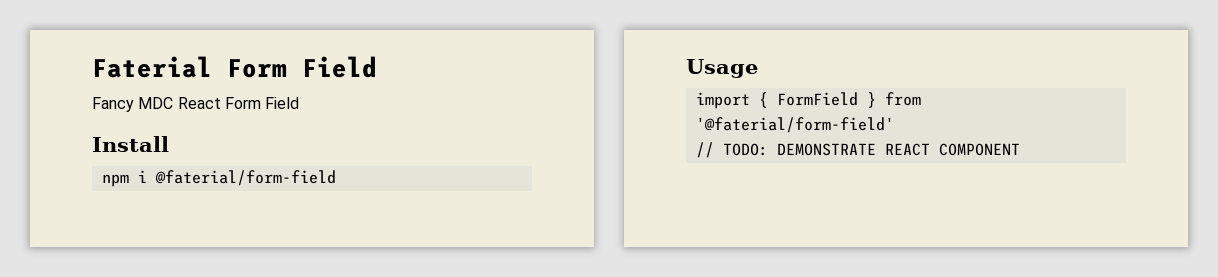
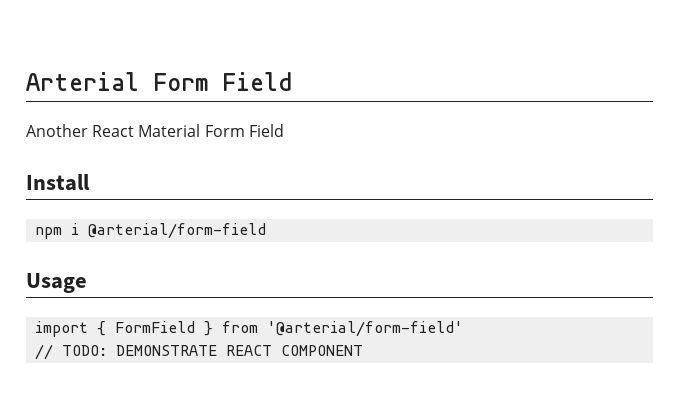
- Faterial Form Field
- Fancy MDC React Form Field
+ Arterial Form Field
+ Another React Material Form Field
- npm i @faterial/form-field
+ npm i @arterial/form-field
- import { FormField } from '@faterial/form-field'
+ import { FormField } from '@arterial/form-field'

